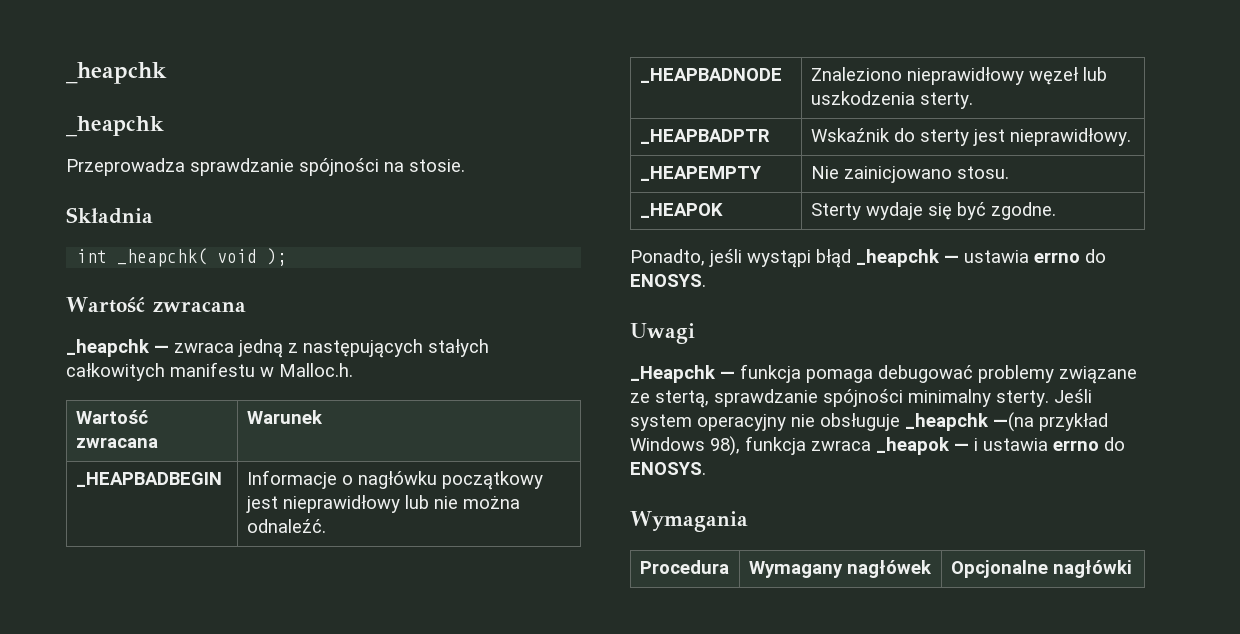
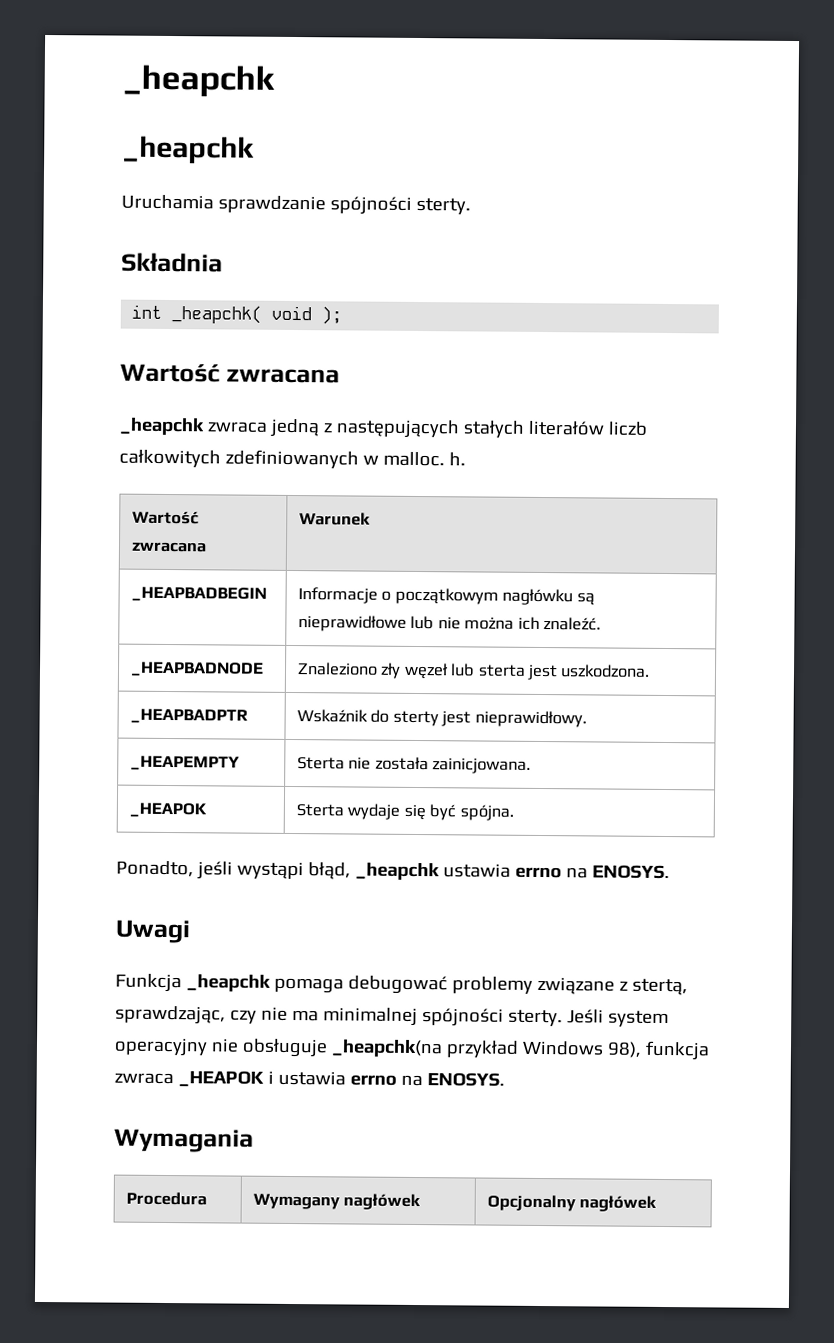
- Przeprowadza sprawdzanie spójności na stosie.
+ Uruchamia sprawdzanie spójności sterty.
- _heapchk — zwraca jedną z następujących stałych całkowitych manifestu w Malloc.h.
+ _heapchk zwraca jedną z następujących stałych literałów liczb całkowitych zdefiniowanych w malloc. h.
- _HEAPBADBEGIN | Informacje o nagłówku początkowy jest nieprawidłowy lub nie można odnaleźć.
+ _HEAPBADBEGIN | Informacje o początkowym nagłówku są nieprawidłowe lub nie można ich znaleźć.
- _HEAPBADNODE | Znaleziono nieprawidłowy węzeł lub uszkodzenia sterty.
+ _HEAPBADNODE | Znaleziono zły węzeł lub sterta jest uszkodzona.
- _HEAPEMPTY | Nie zainicjowano stosu.
+ _HEAPEMPTY | Sterta nie została zainicjowana.
- _HEAPOK | Sterty wydaje się być zgodne.
+ _HEAPOK | Sterta wydaje się być spójna.
- Ponadto, jeśli wystąpi błąd _heapchk — ustawia errno do ENOSYS.
+ Ponadto, jeśli wystąpi błąd, _heapchk ustawia errno na ENOSYS.
- _Heapchk — funkcja pomaga debugować problemy związane ze stertą, sprawdzanie spójności minimalny sterty.
+ Funkcja _heapchk pomaga debugować problemy związane z stertą, sprawdzając, czy nie ma minimalnej spójności sterty.
- Jeśli system operacyjny nie obsługuje _heapchk —(na przykład Windows 98), funkcja zwraca _heapok — i ustawia errno do ENOSYS.
+ Jeśli system operacyjny nie obsługuje _heapchk(na przykład Windows 98), funkcja zwraca _HEAPOK i ustawia errno na ENOSYS.
- Procedura | Wymagany nagłówek | Opcjonalne nagłówki
+ Procedura | Wymagany nagłówek | Opcjonalny nagłówek

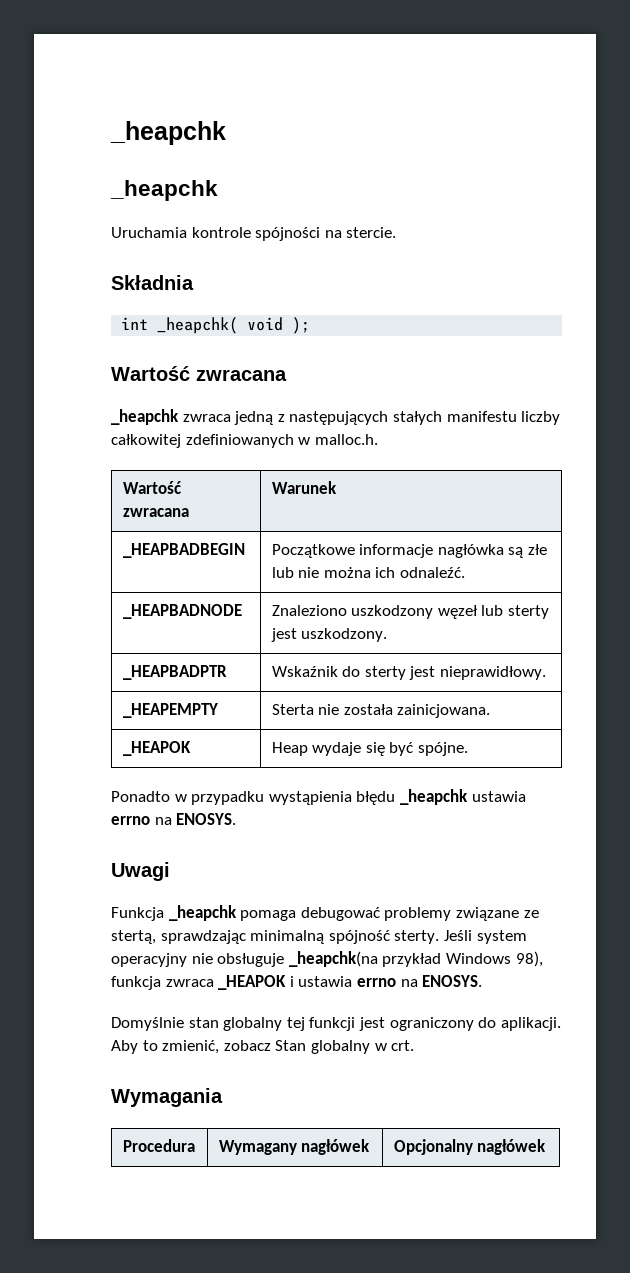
- Uruchamia sprawdzanie spójności sterty.
+ Uruchamia kontrole spójności na stercie.
- _heapchk zwraca jedną z następujących stałych literałów liczb całkowitych zdefiniowanych w malloc. h.
+ _heapchk zwraca jedną z następujących stałych manifestu liczby całkowitej zdefiniowanych w malloc.h.
  Wartość zwracana | Warunek
- _HEAPBADBEGIN | Informacje o początkowym nagłówku są nieprawidłowe lub nie można ich znaleźć.
+ _HEAPBADBEGIN | Początkowe informacje nagłówka są złe lub nie można ich odnaleźć.
- _HEAPBADNODE | Znaleziono zły węzeł lub sterta jest uszkodzona.
+ _HEAPBADNODE | Znaleziono uszkodzony węzeł lub sterty jest uszkodzony.
- _HEAPOK | Sterta wydaje się być spójna.
- Ponadto, jeśli wystąpi błąd, _heapchk ustawia errno na ENOSYS.
+ _HEAPOK | Heap wydaje się być spójne.
+ Ponadto w przypadku wystąpienia błędu _heapchk ustawia errno na ENOSYS.
- Funkcja _heapchk pomaga debugować problemy związane z stertą, sprawdzając, czy nie ma minimalnej spójności sterty.
+ Funkcja _heapchk pomaga debugować problemy związane ze stertą, sprawdzając minimalną spójność sterty.
+ Domyślnie stan globalny tej funkcji jest ograniczony do aplikacji. Aby to zmienić, zobacz Stan globalny w crt.

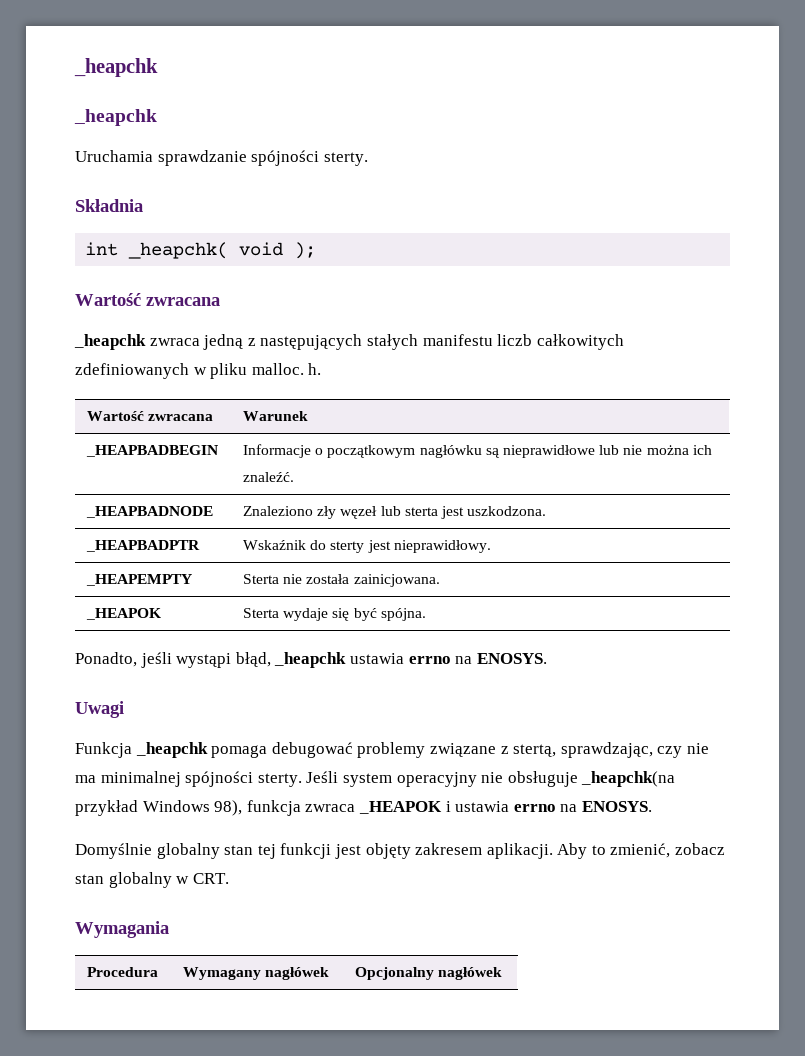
- Uruchamia kontrole spójności na stercie.
+ Uruchamia sprawdzanie spójności sterty.
- _heapchk zwraca jedną z następujących stałych manifestu liczby całkowitej zdefiniowanych w malloc.h.
+ _heapchk zwraca jedną z następujących stałych manifestu liczb całkowitych zdefiniowanych w pliku malloc. h.
  Wartość zwracana | Warunek
- _HEAPBADBEGIN | Początkowe informacje nagłówka są złe lub nie można ich odnaleźć.
+ _HEAPBADBEGIN | Informacje o początkowym nagłówku są nieprawidłowe lub nie można ich znaleźć.
- _HEAPBADNODE | Znaleziono uszkodzony węzeł lub sterty jest uszkodzony.
+ _HEAPBADNODE | Znaleziono zły węzeł lub sterta jest uszkodzona.
- _HEAPOK | Heap wydaje się być spójne.
- Ponadto w przypadku wystąpienia błędu _heapchk ustawia errno na ENOSYS.
+ _HEAPOK | Sterta wydaje się być spójna.
+ Ponadto, jeśli wystąpi błąd, _heapchk ustawia errno na ENOSYS.
- Funkcja _heapchk pomaga debugować problemy związane ze stertą, sprawdzając minimalną spójność sterty.
+ Funkcja _heapchk pomaga debugować problemy związane z stertą, sprawdzając, czy nie ma minimalnej spójności sterty.
- Domyślnie stan globalny tej funkcji jest ograniczony do aplikacji.
+ Domyślnie globalny stan tej funkcji jest objęty zakresem aplikacji.
- Aby to zmienić, zobacz Stan globalny w crt.
+ Aby to zmienić, zobacz stan globalny w CRT.

